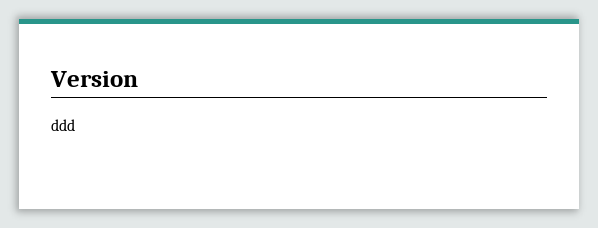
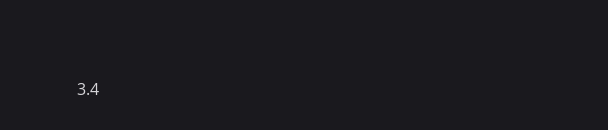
- Version
- ddd
+ 3.4

